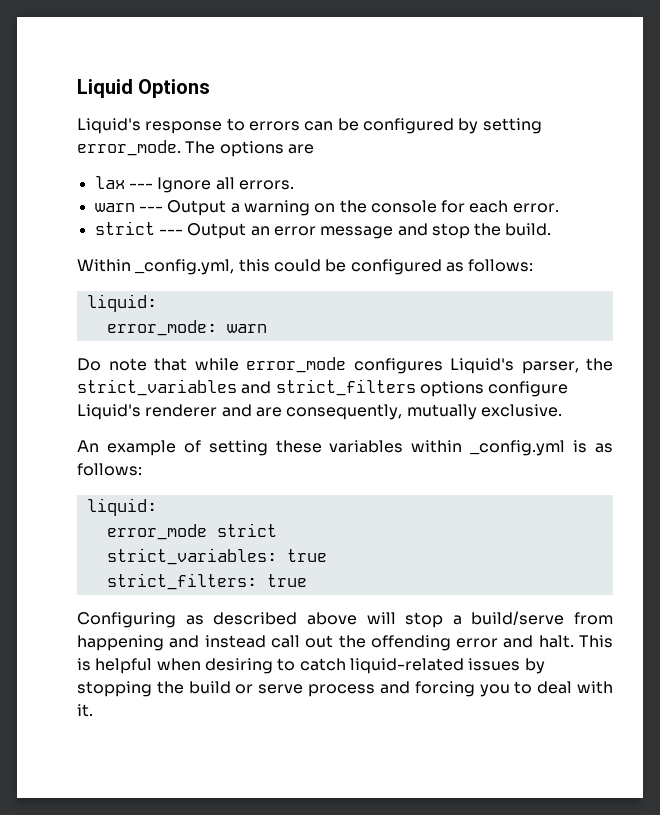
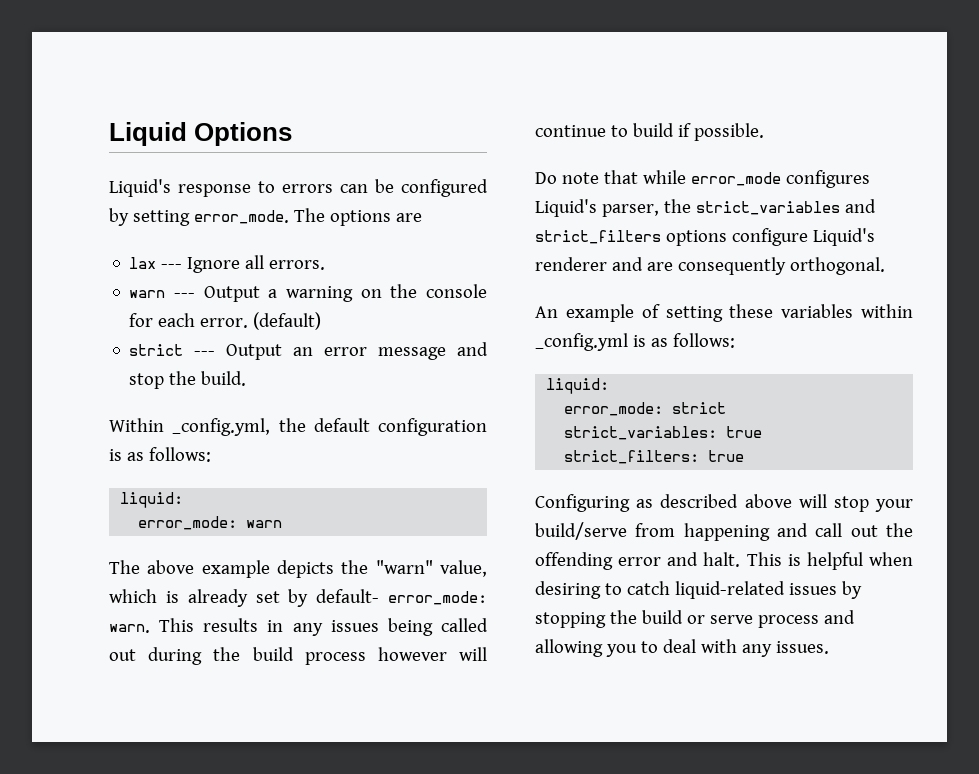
+ (default)
- Within _config.yml, this could be configured as follows:
+ Within _config.yml, the default configuration is as follows:
+ The above example depicts the "warn" value, which is already set by default- error_mode: warn. This results in any issues being called out during the build process however will continue to build if possible.
- Do note that while error_mode configures Liquid's parser, the strict_variables and strict_filters options configure Liquid's renderer and are consequently, mutually exclusive.
+ Do note that while error_mode configures Liquid's parser, the strict_variables and strict_filters options configure Liquid's renderer and are consequently orthogonal.
- error_mode strict
+ error_mode: strict
- Configuring as described above will stop a build/serve from happening and instead call out the offending error and halt.
+ Configuring as described above will stop your build/serve from happening and call out the offending error and halt.
- This is helpful when desiring to catch liquid-related issues by stopping the build or serve process and forcing you to deal with it.
+ This is helpful when desiring to catch liquid-related issues by stopping the build or serve process and allowing you to deal with any issues.

